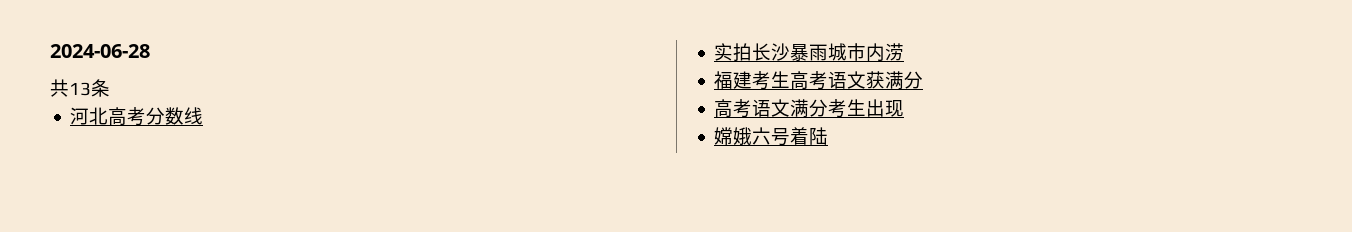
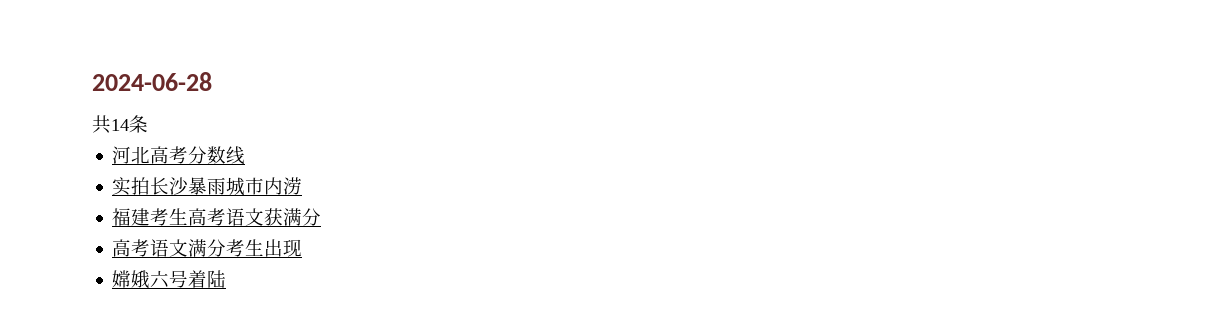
- 共13条
+ 共14条

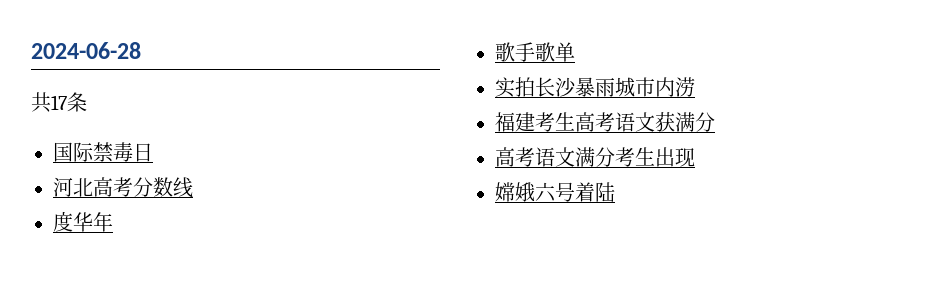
- 共14条
+ 共17条
+ 国际禁毒日
+ 度华年
+ 歌手歌单

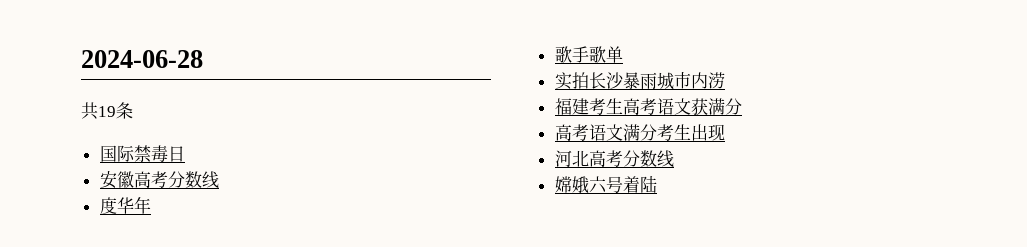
- 共17条
+ 共19条
- 河北高考分数线
+ 安徽高考分数线
+ 河北高考分数线

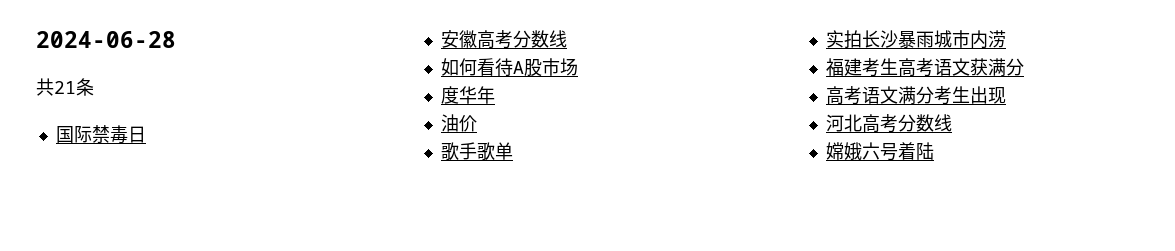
- 共19条
+ 共21条
+ 如何看待A股市场
+ 油价

